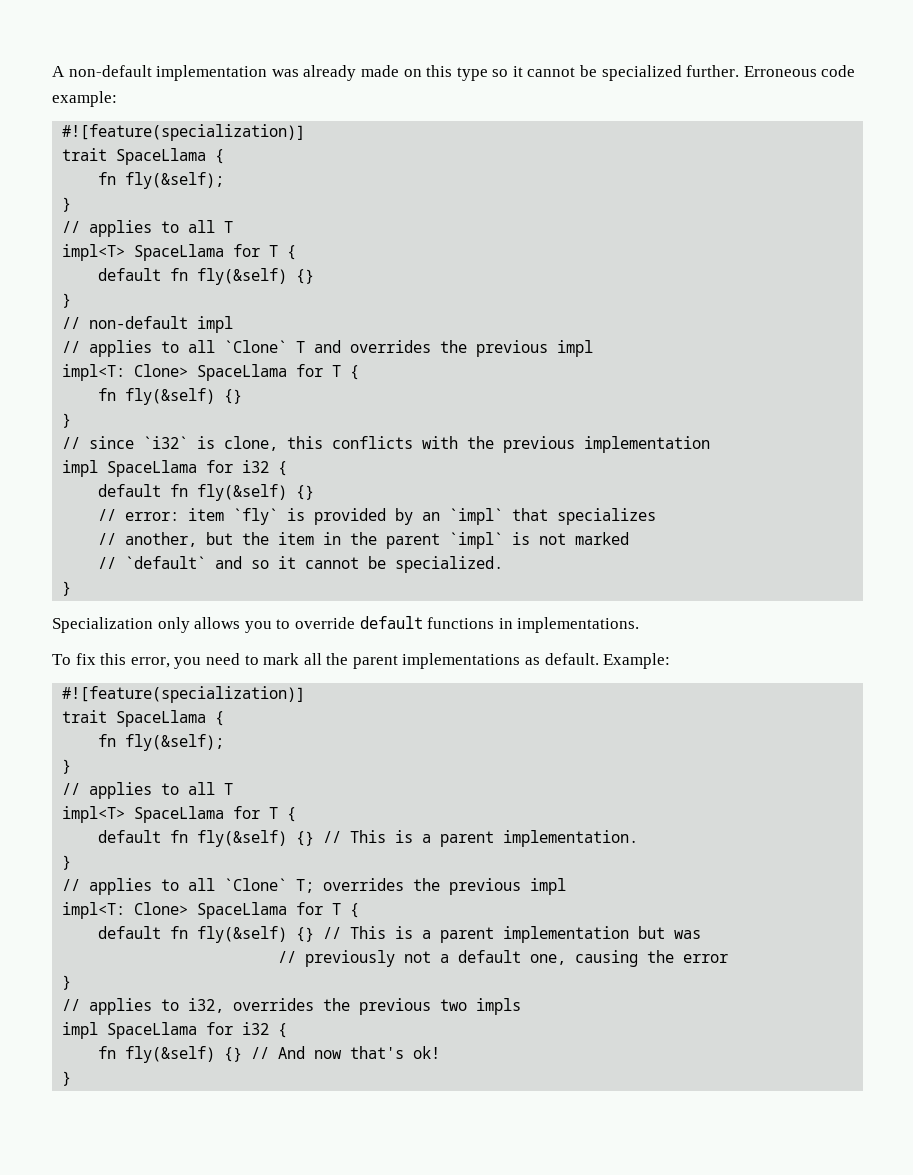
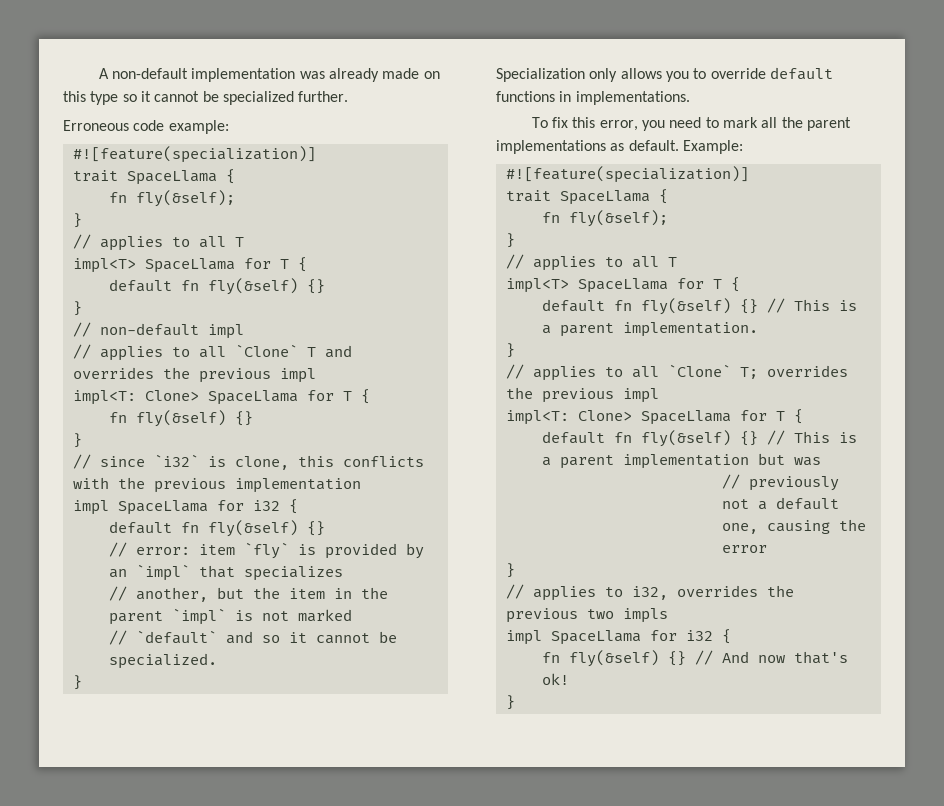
- A non-default implementation was already made on this type so it cannot be specialized further. Erroneous code example:
+ A non-default implementation was already made on this type so it cannot be specialized further.
+ Erroneous code example:

